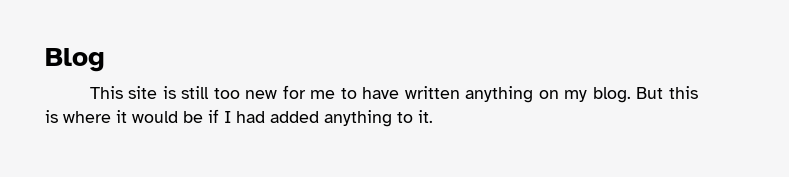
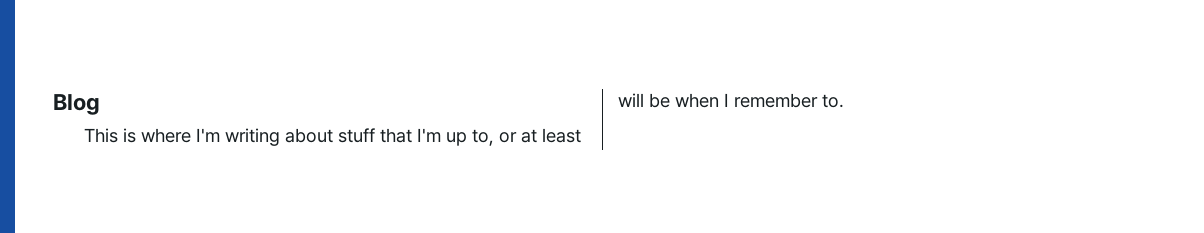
- This site is still too new for me to have written anything on my blog. But this is where it would be if I had added anything to it.
+ This is where I'm writing about stuff that I'm up to, or at least will be when I remember to.

